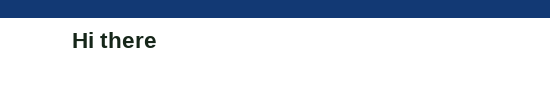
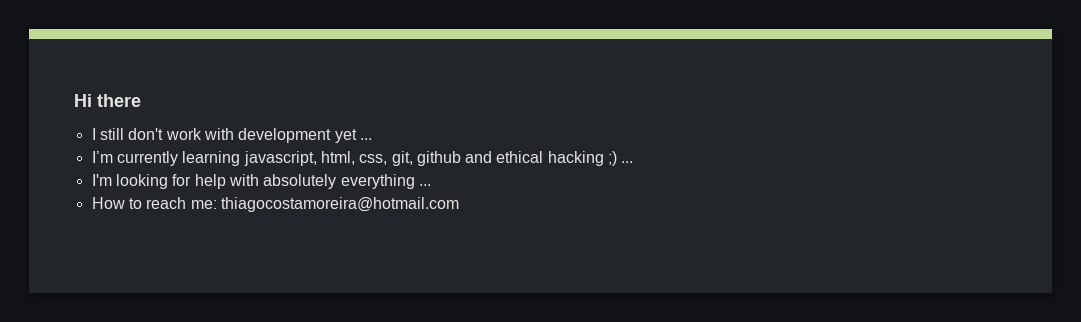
+ I still don't work with development yet ...
+ I’m currently learning javascript, html, css, git, github and ethical hacking ;) ...
+ I'm looking for help with absolutely everything ...
+ How to reach me: thiagocostamoreira@hotmail.com

